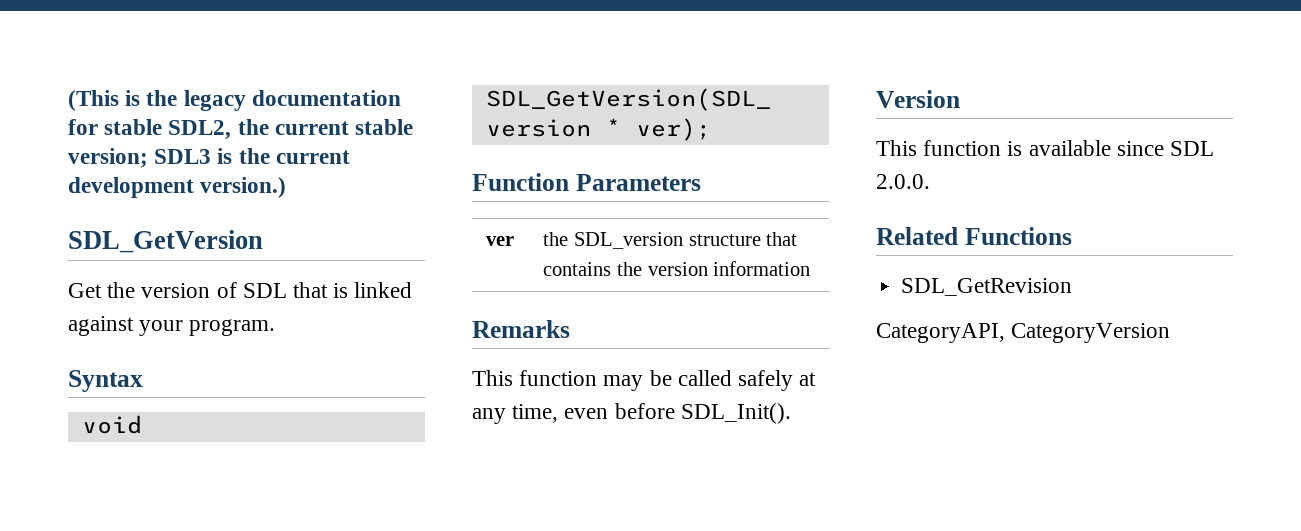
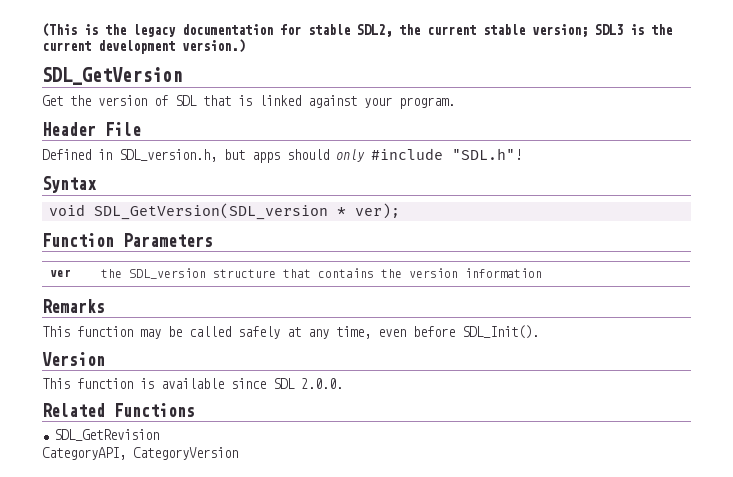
+ Header File
+ Defined in SDL_version.h, but apps should only #include "SDL.h"!

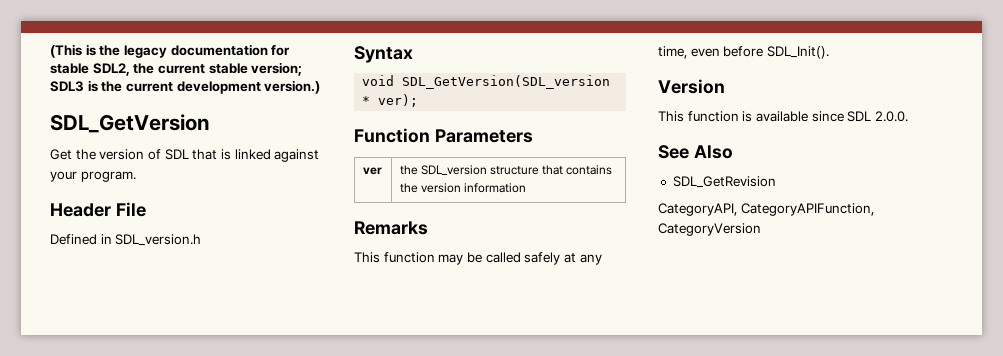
- Defined in SDL_version.h, but apps should only #include "SDL.h"!
+ Defined in SDL_version.h
- Related Functions
+ See Also
- CategoryAPI, CategoryVersion
+ CategoryAPI, CategoryAPIFunction, CategoryVersion

